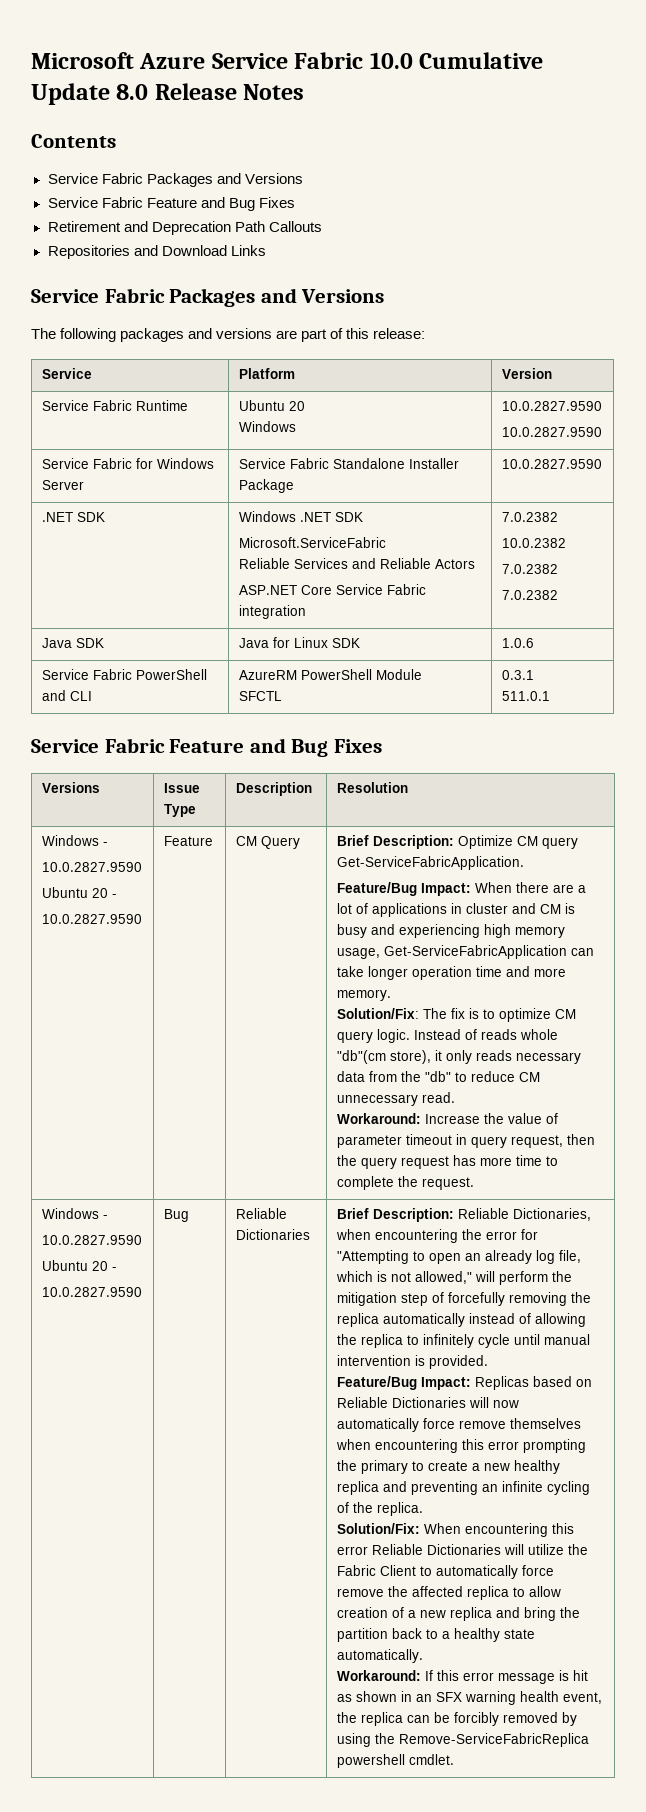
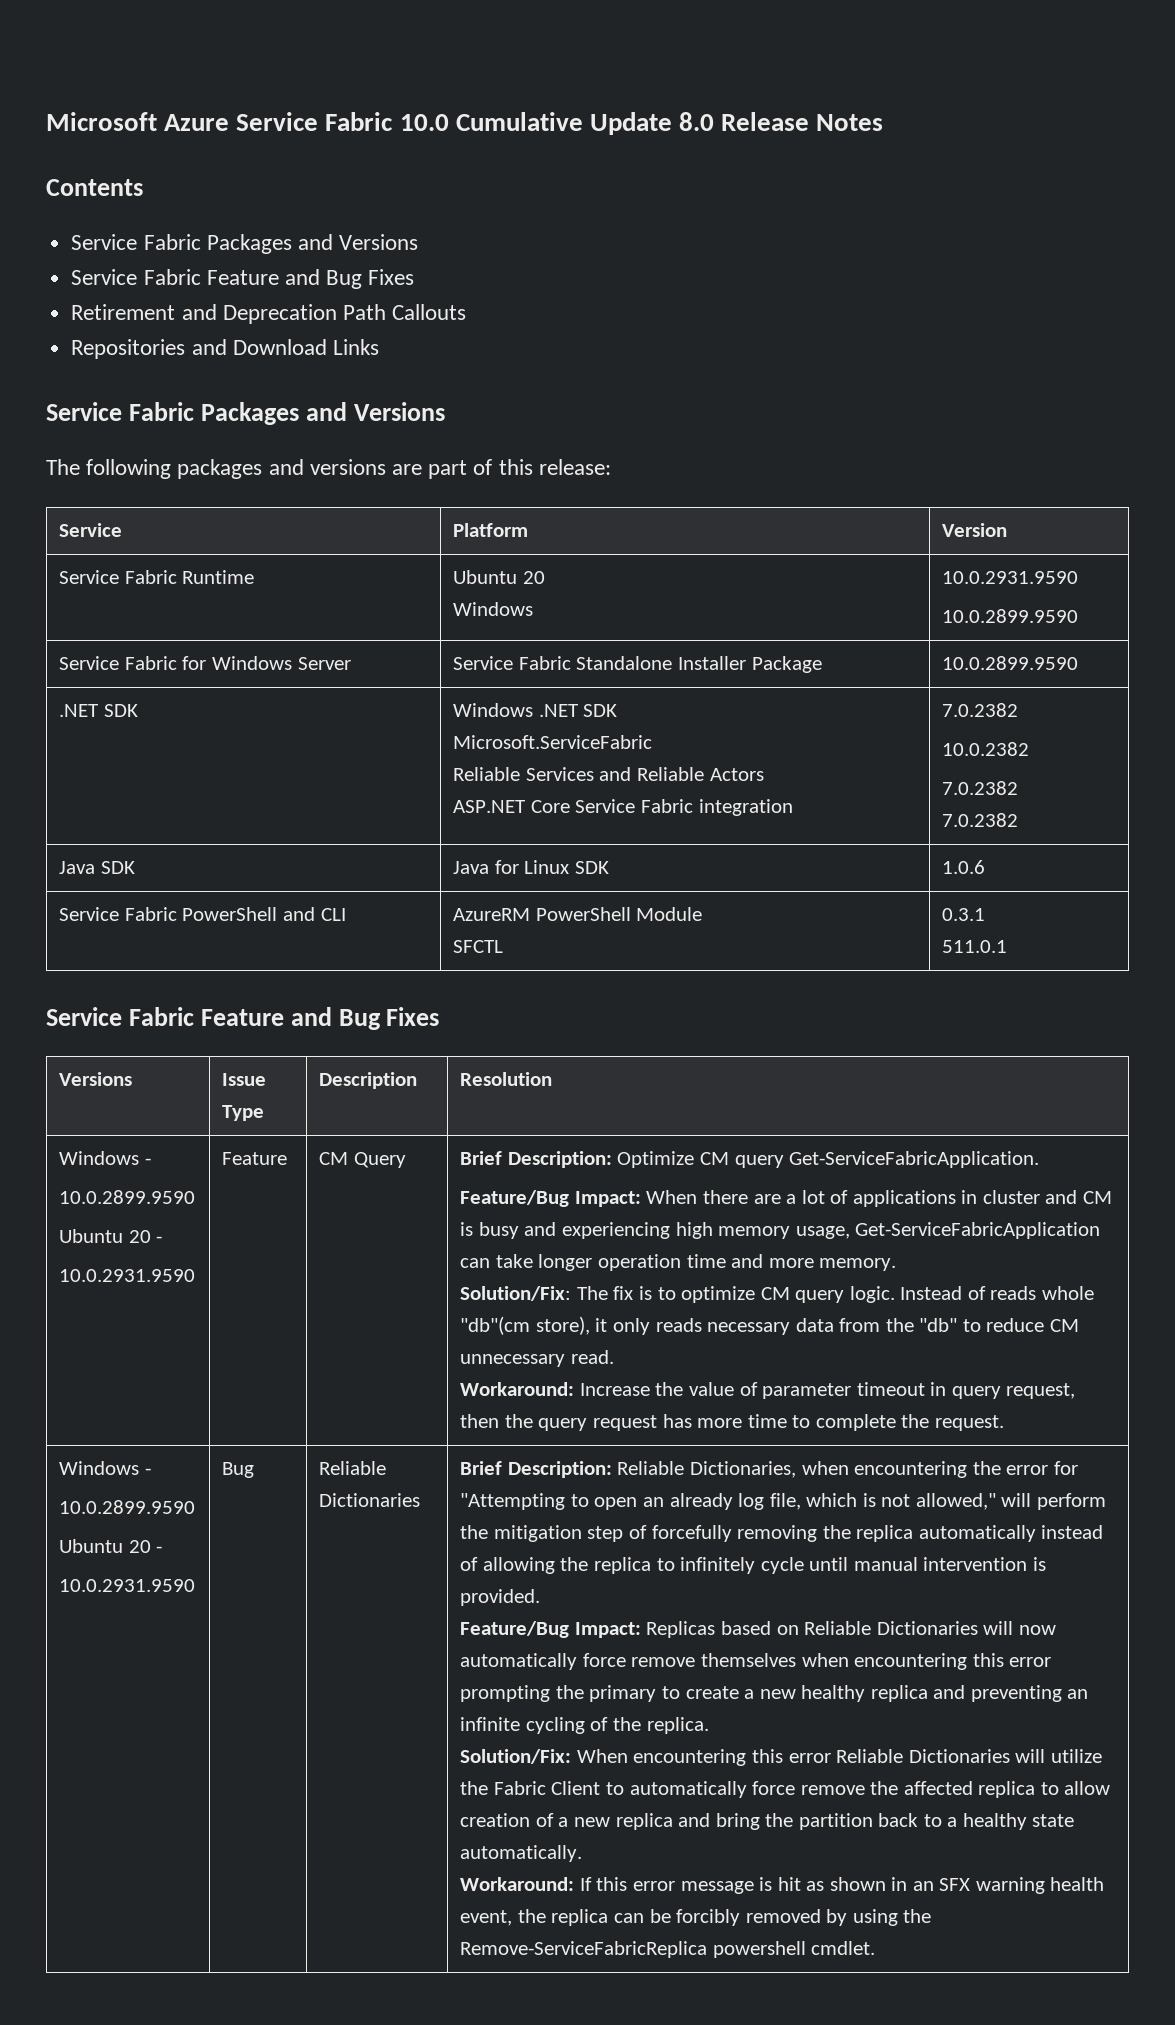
  Service Fabric Runtime | Ubuntu 20
- Windows | 10.0.2827.9590
- 10.0.2827.9590
+ Windows | 10.0.2931.9590
+ 10.0.2899.9590
- Service Fabric for Windows Server | Service Fabric Standalone Installer Package | 10.0.2827.9590
+ Service Fabric for Windows Server | Service Fabric Standalone Installer Package | 10.0.2899.9590
  Versions | Issue Type | Description | Resolution
  Windows -
- 10.0.2827.9590
+ 10.0.2899.9590
  Ubuntu 20 -
- 10.0.2827.9590
+ 10.0.2931.9590
  Workaround: Increase the value of parameter timeout in query request, then the query request has more time to complete the request.
  Windows -
- 10.0.2827.9590
+ 10.0.2899.9590
  Ubuntu 20 -
- 10.0.2827.9590
+ 10.0.2931.9590

